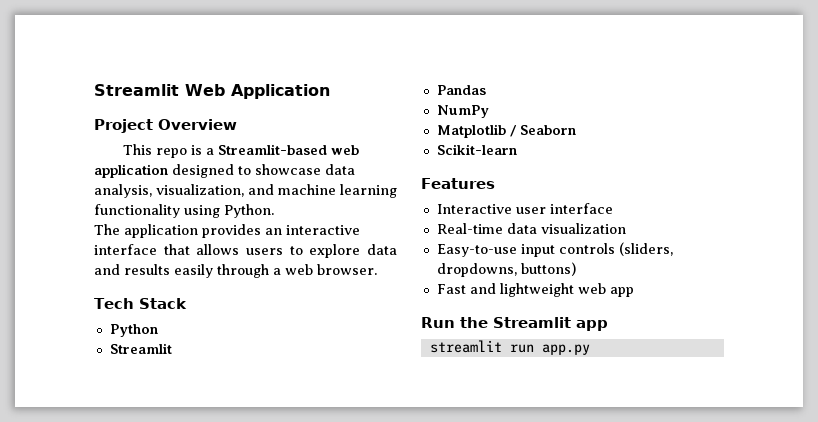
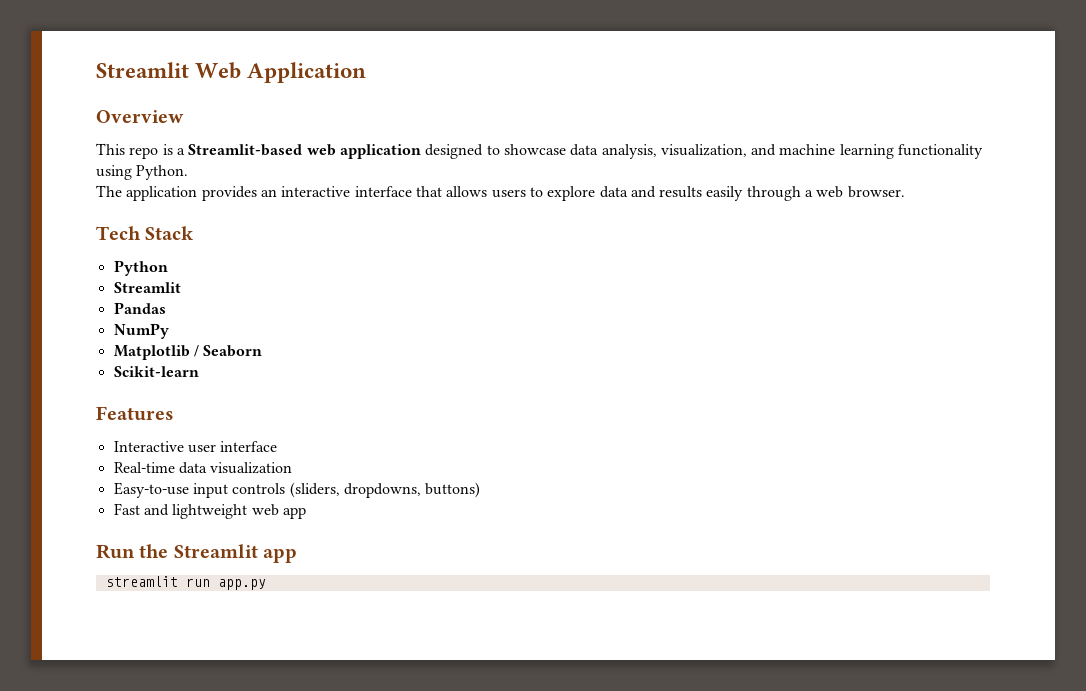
- Project Overview
+ Overview

